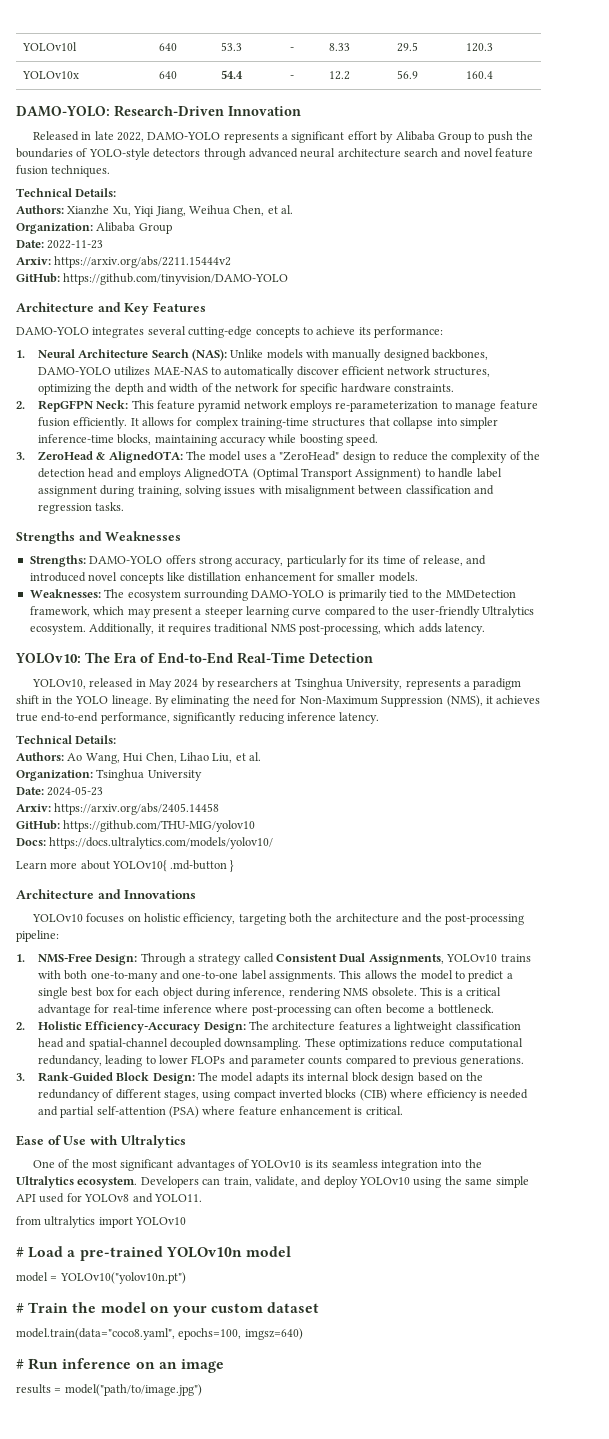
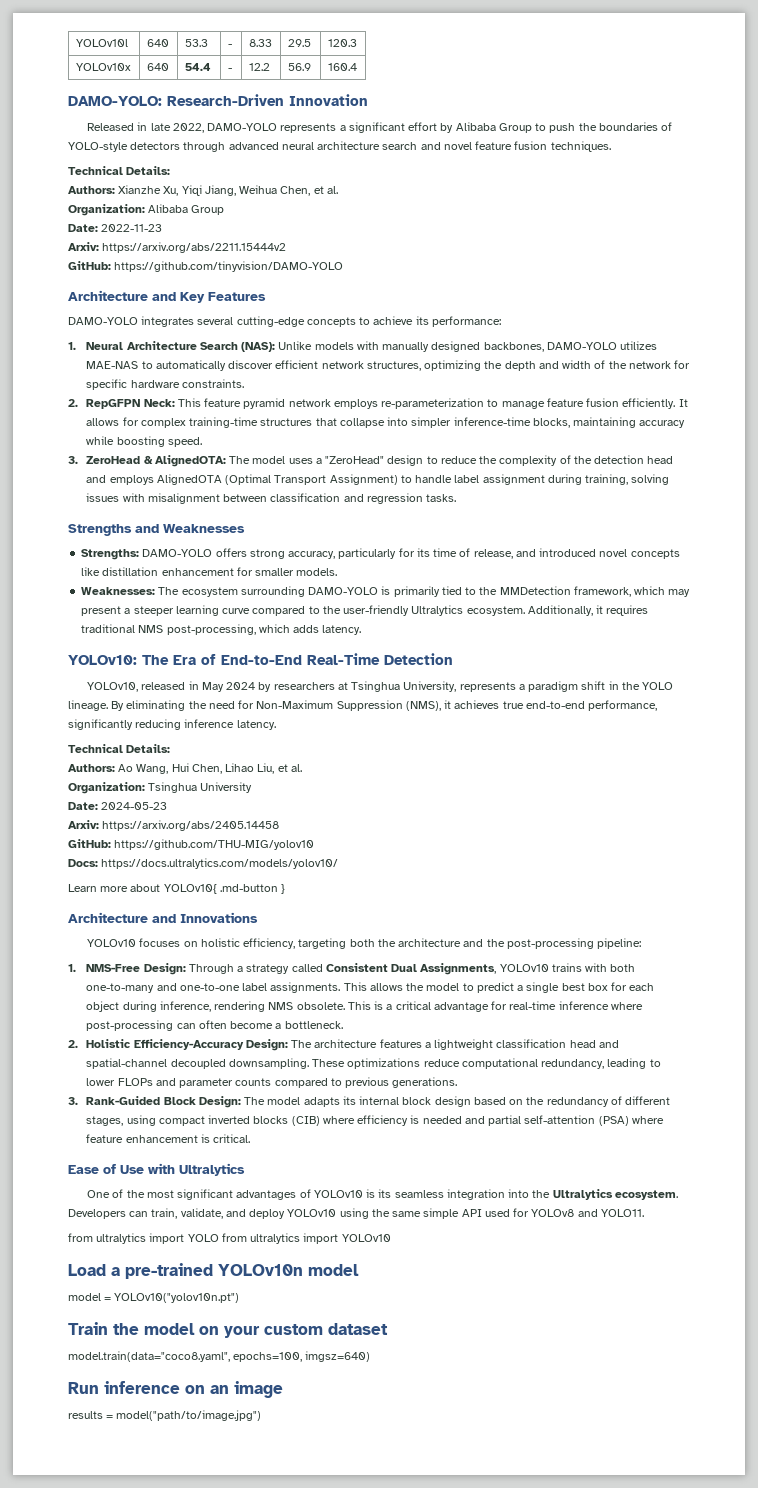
- from ultralytics import YOLOv10
+ from ultralytics import YOLO from ultralytics import YOLOv10
- # Load a pre-trained YOLOv10n model
+ Load a pre-trained YOLOv10n model
- # Train the model on your custom dataset
+ Train the model on your custom dataset
- # Run inference on an image
+ Run inference on an image

